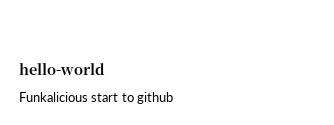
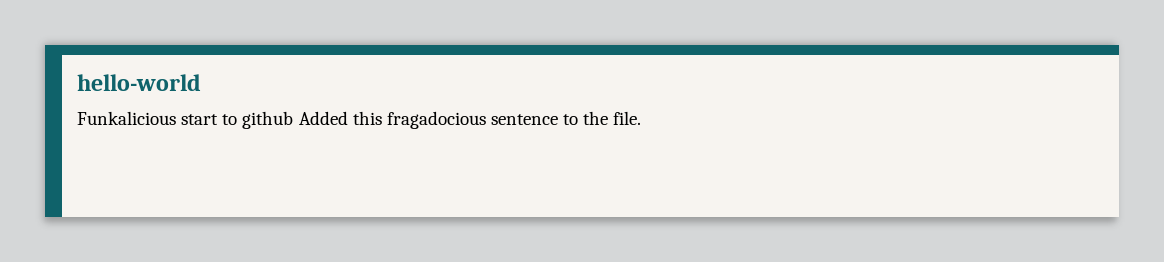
- Funkalicious start to github
+ Funkalicious start to github Added this fragadocious sentence to the file.

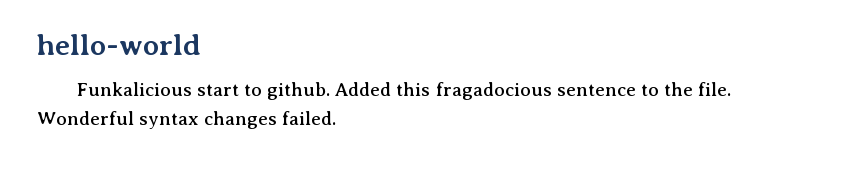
- Funkalicious start to github Added this fragadocious sentence to the file.
+ Funkalicious start to github. Added this fragadocious sentence to the file.
+ Wonderful syntax changes failed.

